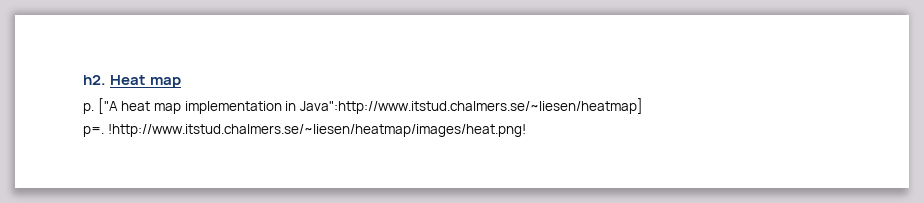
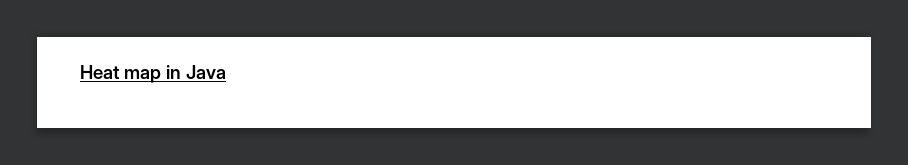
- h2. Heat map
- p. ["A heat map implementation in Java":http://www.itstud.chalmers.se/~liesen/heatmap]
- p=. !http://www.itstud.chalmers.se/~liesen/heatmap/images/heat.png!
+ Heat map in Java

